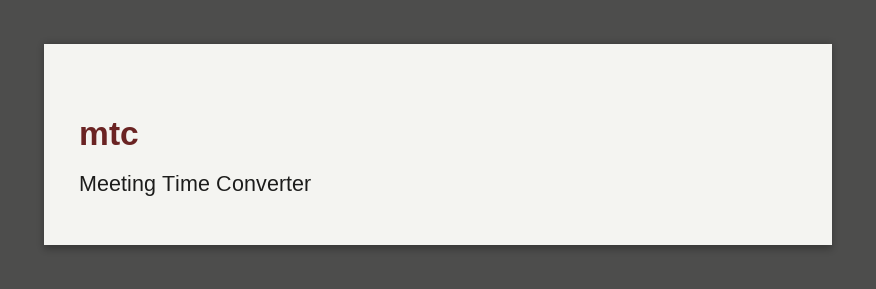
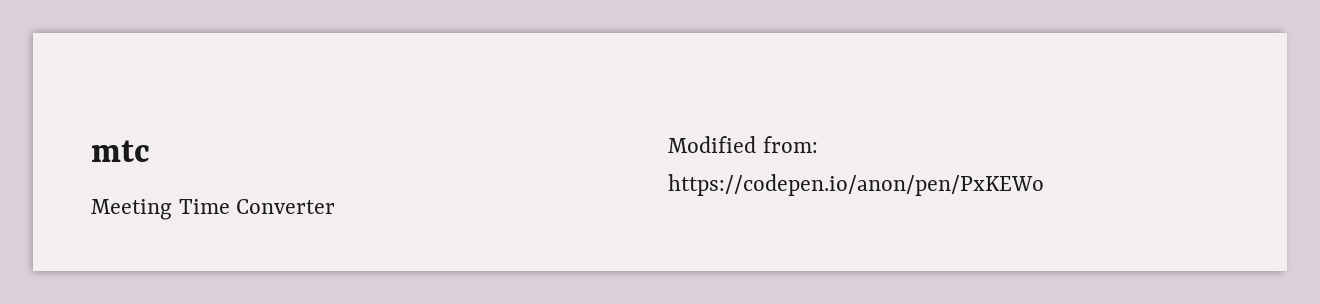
+ Modified from: https://codepen.io/anon/pen/PxKEWo

